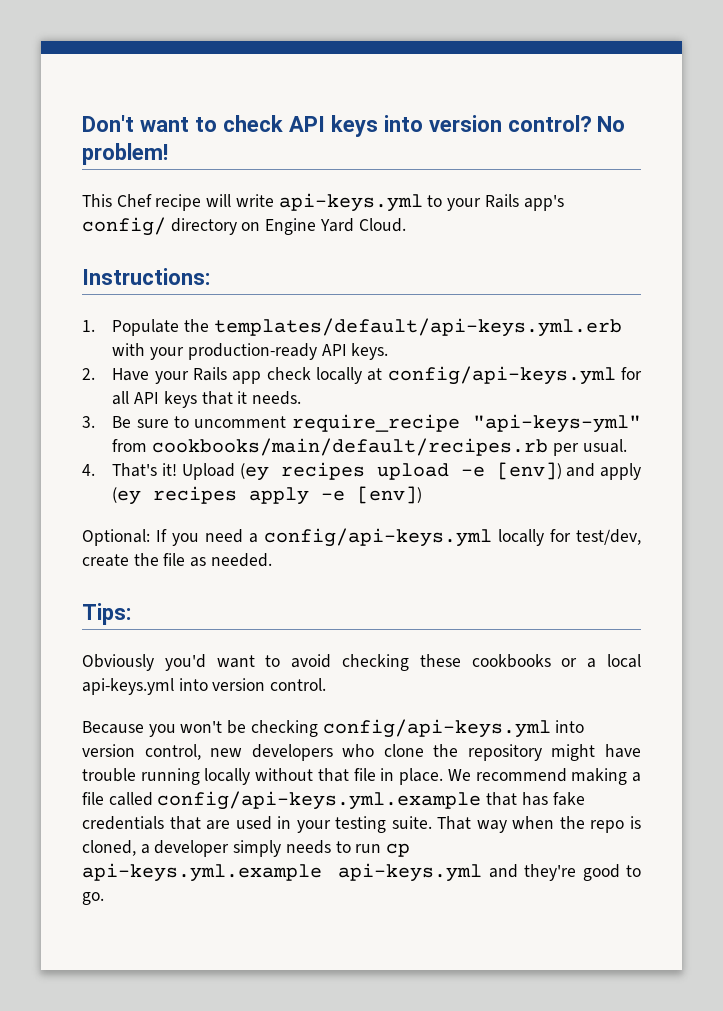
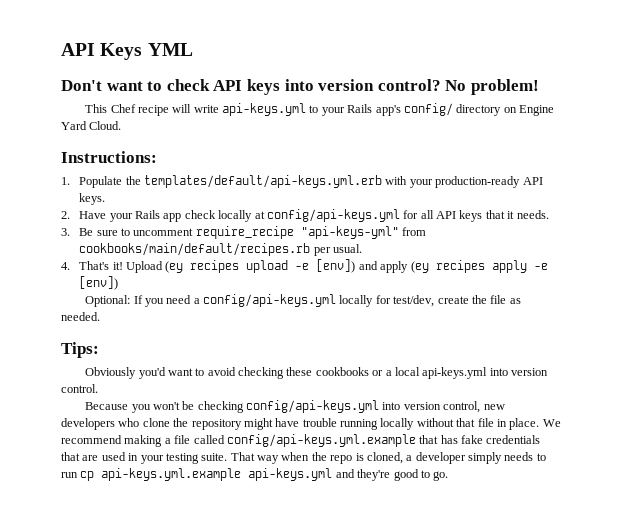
+ API Keys YML

